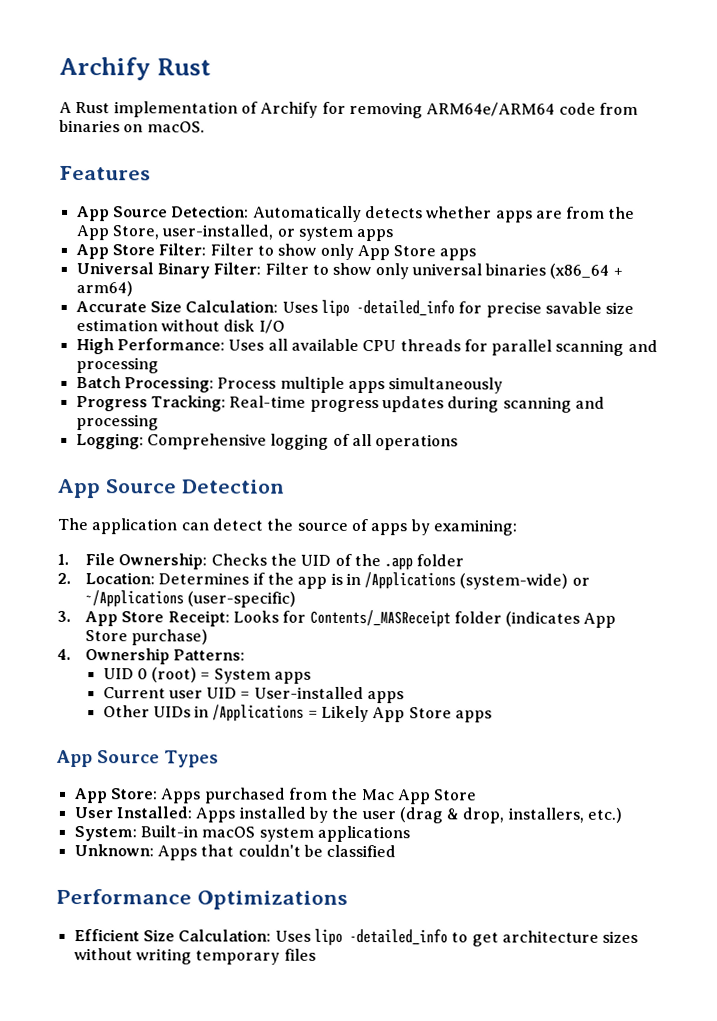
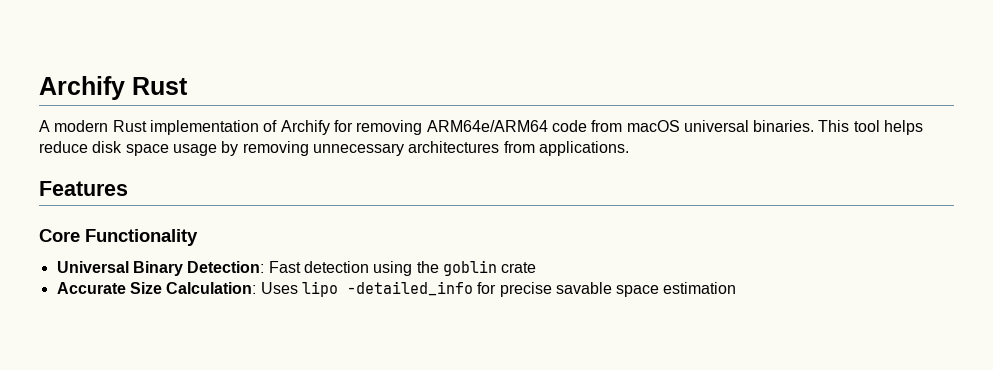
- A Rust implementation of Archify for removing ARM64e/ARM64 code from binaries on macOS.
+ A modern Rust implementation of Archify for removing ARM64e/ARM64 code from macOS universal binaries. This tool helps reduce disk space usage by removing unnecessary architectures from applications.
  Features
- App Source Detection: Automatically detects whether apps are from the App Store, user-installed, or system apps
- App Store Filter: Filter to show only App Store apps
- Universal Binary Filter: Filter to show only universal binaries (x86_64 + arm64)
+ Core Functionality
+ Universal Binary Detection: Fast detection using the goblin crate
- Accurate Size Calculation: Uses lipo -detailed_info for precise savable size estimation without disk I/O
- High Performance: Uses all available CPU threads for parallel scanning and processing
- Batch Processing: Process multiple apps simultaneously
- Progress Tracking: Real-time progress updates during scanning and processing
- Logging: Comprehensive logging of all operations
- App Source Detection
- The application can detect the source of apps by examining:
- 1. File Ownership: Checks the UID of the .app folder
- 2. Location: Determines if the app is in /Applications (system-wide) or ~/Applications (user-specific)
- 3. App Store Receipt: Looks for Contents/_MASReceipt folder (indicates App Store purchase)
- 4. Ownership Patterns:
- UID 0 (root) = System apps
- Current user UID = User-installed apps
- Other UIDs in /Applications = Likely App Store apps
- App Source Types
- App Store: Apps purchased from the Mac App Store
- User Installed: Apps installed by the user (drag & drop, installers, etc.)
- System: Built-in macOS system applications
- Unknown: Apps that couldn't be classified
- Performance Optimizations
- Efficient Size Calculation: Uses lipo -detailed_info to get architecture sizes without writing temporary files
+ Accurate Size Calculation: Uses lipo -detailed_info for precise savable space estimation

